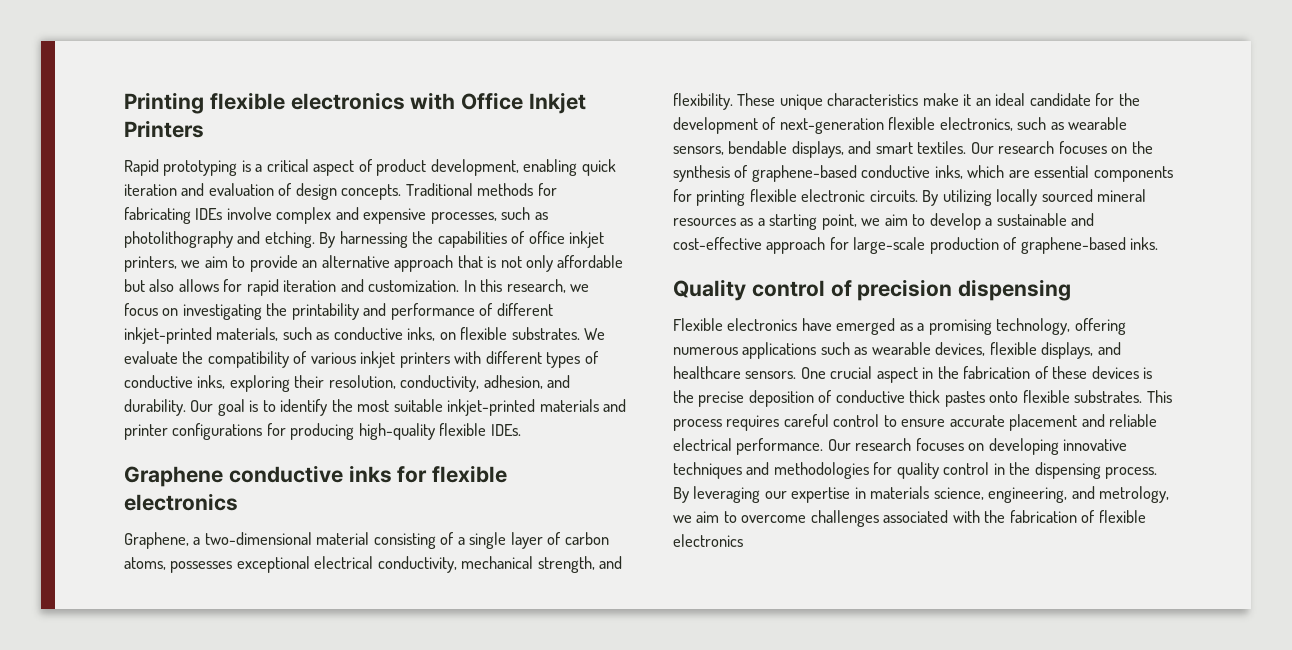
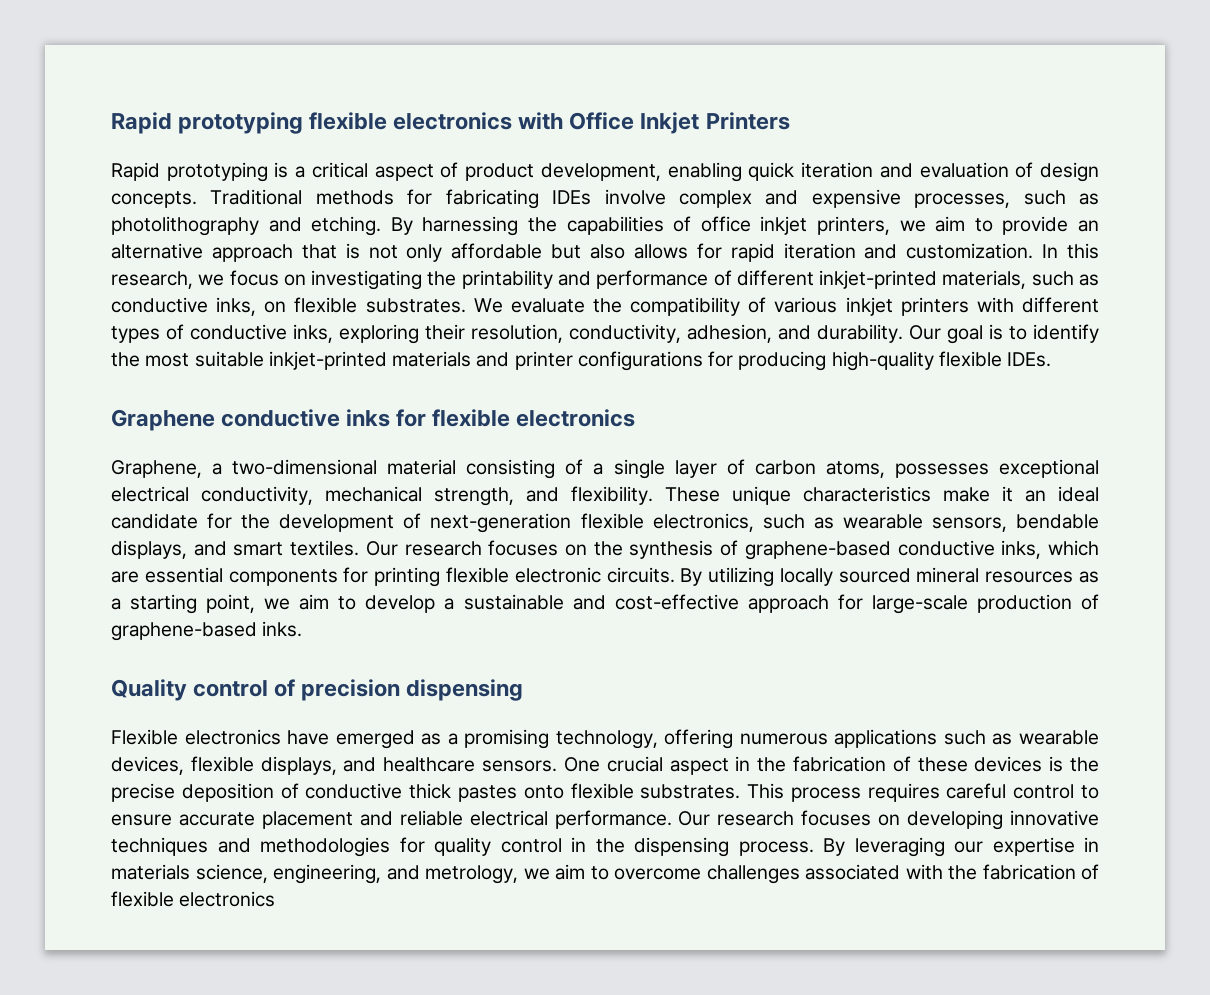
- Printing flexible electronics with Office Inkjet Printers
+ Rapid prototyping flexible electronics with Office Inkjet Printers

